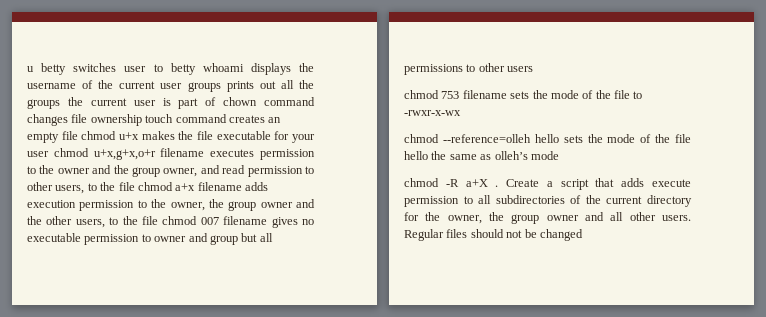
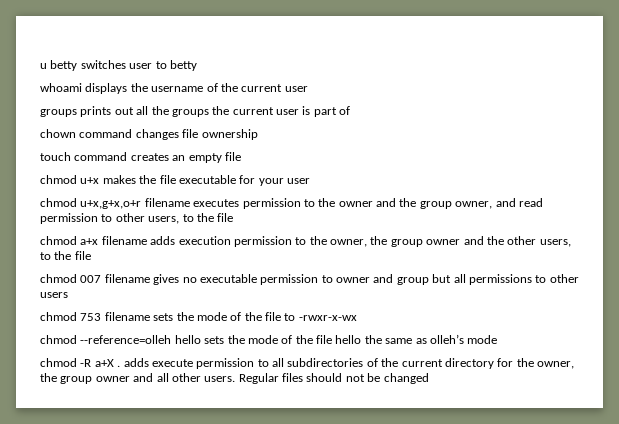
- u betty switches user to betty whoami displays the username of the current user groups prints out all the groups the current user is part of chown command changes file ownership touch command creates an empty file chmod u+x makes the file executable for your user chmod u+x,g+x,o+r filename executes permission to the owner and the group owner, and read permission to other users, to the file chmod a+x filename adds execution permission to the owner, the group owner and the other users, to the file chmod 007 filename gives no executable permission to owner and group but all permissions to other users
+ u betty switches user to betty
+ whoami displays the username of the current user
+ groups prints out all the groups the current user is part of
+ chown command changes file ownership
+ touch command creates an empty file
+ chmod u+x makes the file executable for your user
+ chmod u+x,g+x,o+r filename executes permission to the owner and the group owner, and read permission to other users, to the file
+ chmod a+x filename adds execution permission to the owner, the group owner and the other users, to the file
+ chmod 007 filename gives no executable permission to owner and group but all permissions to other users
- chmod -R a+X . Create a script that adds execute permission to all subdirectories of the current directory for the owner, the group owner and all other users.
+ chmod -R a+X . adds execute permission to all subdirectories of the current directory for the owner, the group owner and all other users.

